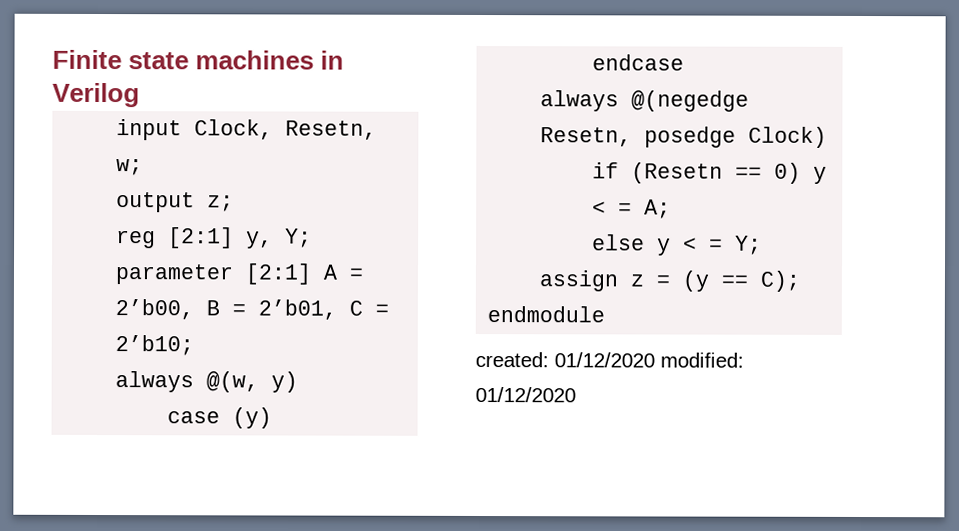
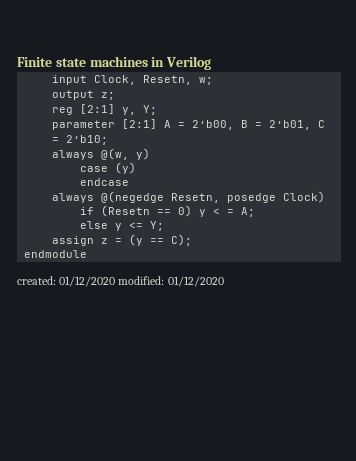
- else y < = Y;
+ else y <= Y;

